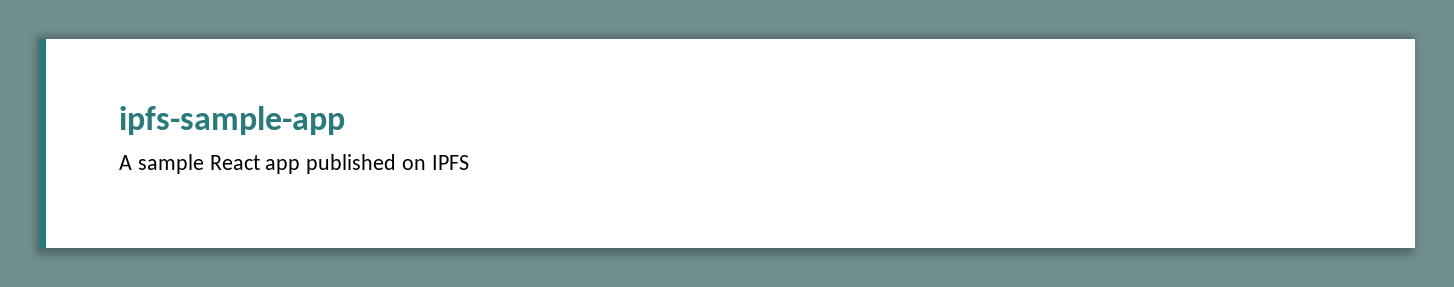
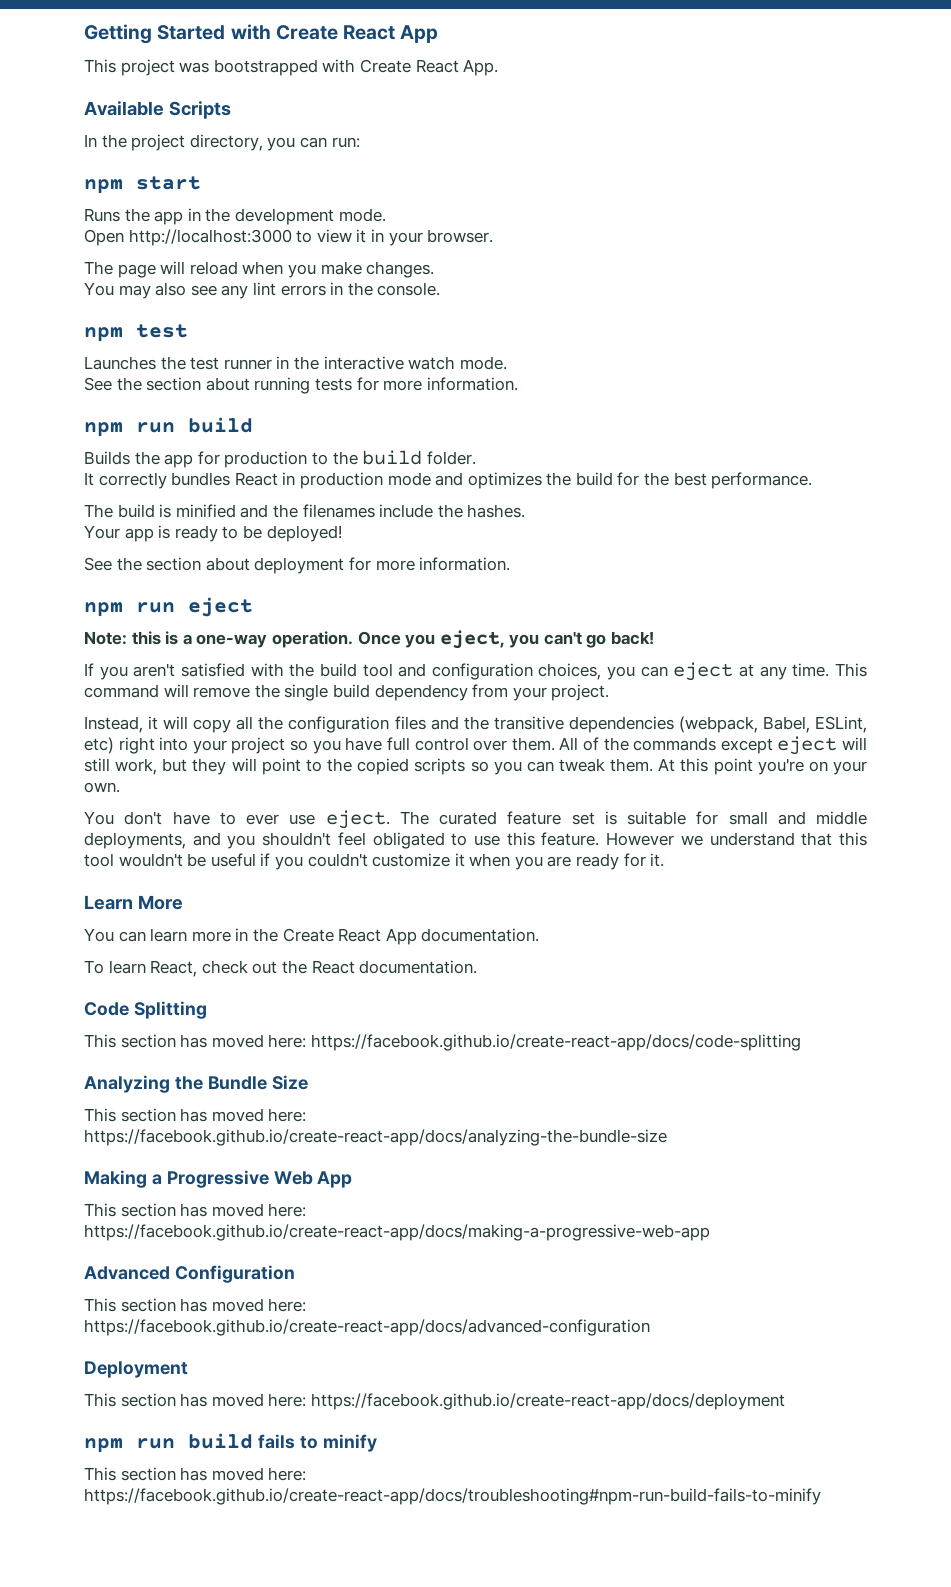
- ipfs-sample-app
- A sample React app published on IPFS
+ Getting Started with Create React App
+ This project was bootstrapped with Create React App.
+ Available Scripts
+ In the project directory, you can run:
+ npm start
+ Runs the app in the development mode.
+ Open http://localhost:3000 to view it in your browser.
+ The page will reload when you make changes.
+ You may also see any lint errors in the console.
+ npm test
+ Launches the test runner in the interactive watch mode.
+ See the section about running tests for more information.
+ npm run build
+ Builds the app for production to the build folder.
+ It correctly bundles React in production mode and optimizes the build for the best performance.
+ The build is minified and the filenames include the hashes.
+ Your app is ready to be deployed!
+ See the section about deployment for more information.
+ npm run eject
+ Note: this is a one-way operation. Once you eject, you can't go back!
+ If you aren't satisfied with the build tool and configuration choices, you can eject at any time. This command will remove the single build dependency from your project.
+ Instead, it will copy all the configuration files and the transitive dependencies (webpack, Babel, ESLint, etc) right into your project so you have full control over them. All of the commands except eject will still work, but they will point to the copied scripts so you can tweak them. At this point you're on your own.
+ You don't have to ever use eject. The curated feature set is suitable for small and middle deployments, and you shouldn't feel obligated to use this feature. However we understand that this tool wouldn't be useful if you couldn't customize it when you are ready for it.
+ Learn More
+ You can learn more in the Create React App documentation.
+ To learn React, check out the React documentation.
+ Code Splitting
+ This section has moved here: https://facebook.github.io/create-react-app/docs/code-splitting
+ Analyzing the Bundle Size
+ This section has moved here: https://facebook.github.io/create-react-app/docs/analyzing-the-bundle-size
+ Making a Progressive Web App
+ This section has moved here: https://facebook.github.io/create-react-app/docs/making-a-progressive-web-app
+ Advanced Configuration
+ This section has moved here: https://facebook.github.io/create-react-app/docs/advanced-configuration
+ Deployment
+ This section has moved here: https://facebook.github.io/create-react-app/docs/deployment
+ npm run build fails to minify
+ This section has moved here: https://facebook.github.io/create-react-app/docs/troubleshooting#npm-run-build-fails-to-minify

